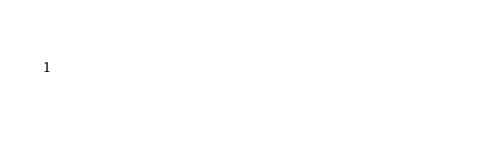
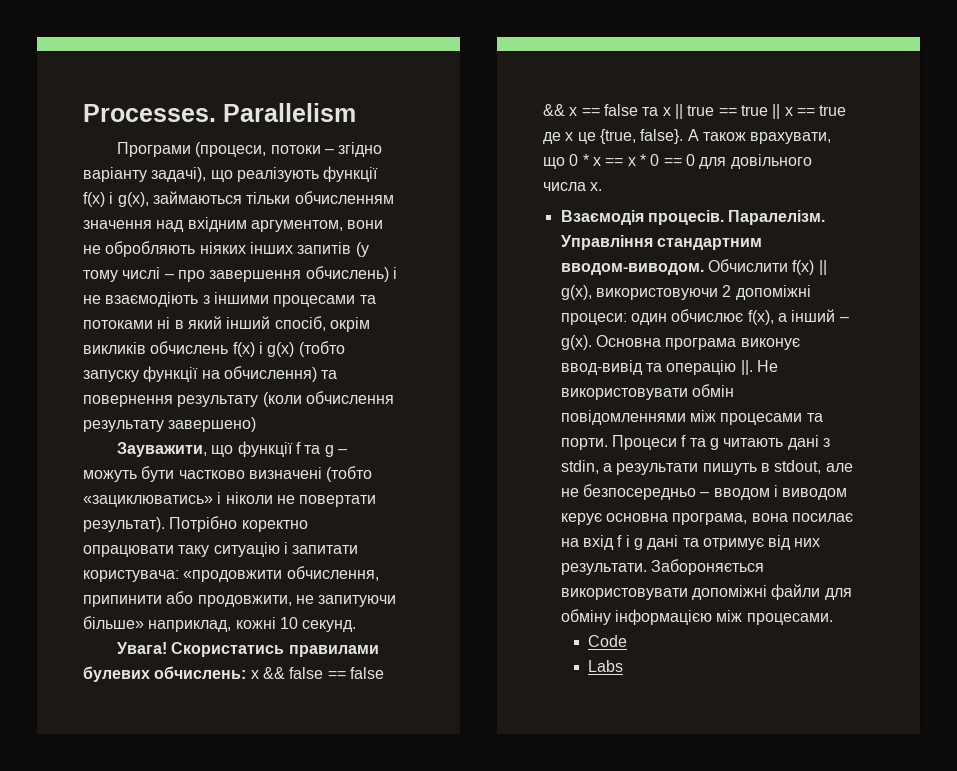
- 1
+ Processes. Parallelism
+ Програми (процеси, потоки – згідно варіанту задачі), що реалізують функції f(x) і g(x), займаються тільки обчисленням значення над вхідним аргументом, вони не обробляють ніяких інших запитів (у тому числі – про завершення обчислень) і не взаємодіють з іншими процесами та потоками ні в який інший спосіб, окрім викликів обчислень f(x) і g(x) (тобто запуску функції на обчислення) та повернення результату (коли обчислення результату завершено)
+ Зауважити, що функції f та g – можуть бути частково визначені (тобто «зациклюватись» і ніколи не повертати результат). Потрібно коректно опрацювати таку ситуацію і запитати користувача: «продовжити обчислення, припинити або продовжити, не запитуючи більше» наприклад, кожні 10 секунд.
+ Увага! Скористатись правилами булевих обчислень: x && false == false && x == false та x || true == true || x == true де х це {true, false}. А також врахувати, що 0 * x == x * 0 == 0 для довільного числа x.
+ Взаємодія процесів. Паралелізм. Управління стандартним вводом-виводом. Обчислити f(x) || g(x), використовуючи 2 допоміжні процеси: один обчислює f(x), а інший – g(x). Основна програма виконує ввод-вивід та операцію ||. Не використовувати обмін повідомленнями між процесами та порти. Процеси f та g читають дані з stdin, а результати пишуть в stdout, але не безпосередньо – вводом і виводом керує основна програма, вона посилає на вхід f і g дані та отримує від них результати. Забороняється використовувати допоміжні файли для обміну інформацією між процесами.
+ Code
+ Labs

